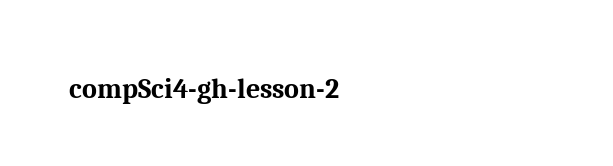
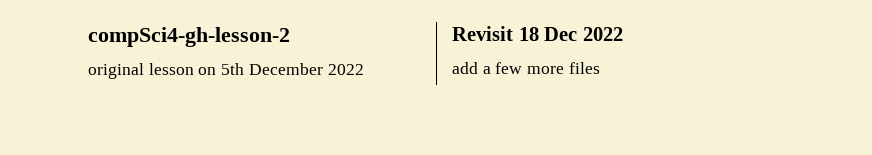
+ original lesson on 5th December 2022
+ Revisit 18 Dec 2022
+ add a few more files

